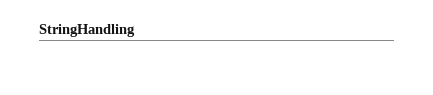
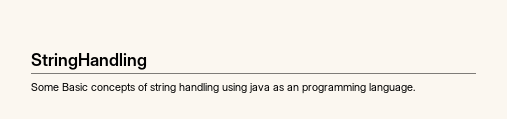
+ Some Basic concepts of string handling using java as an programming language.

